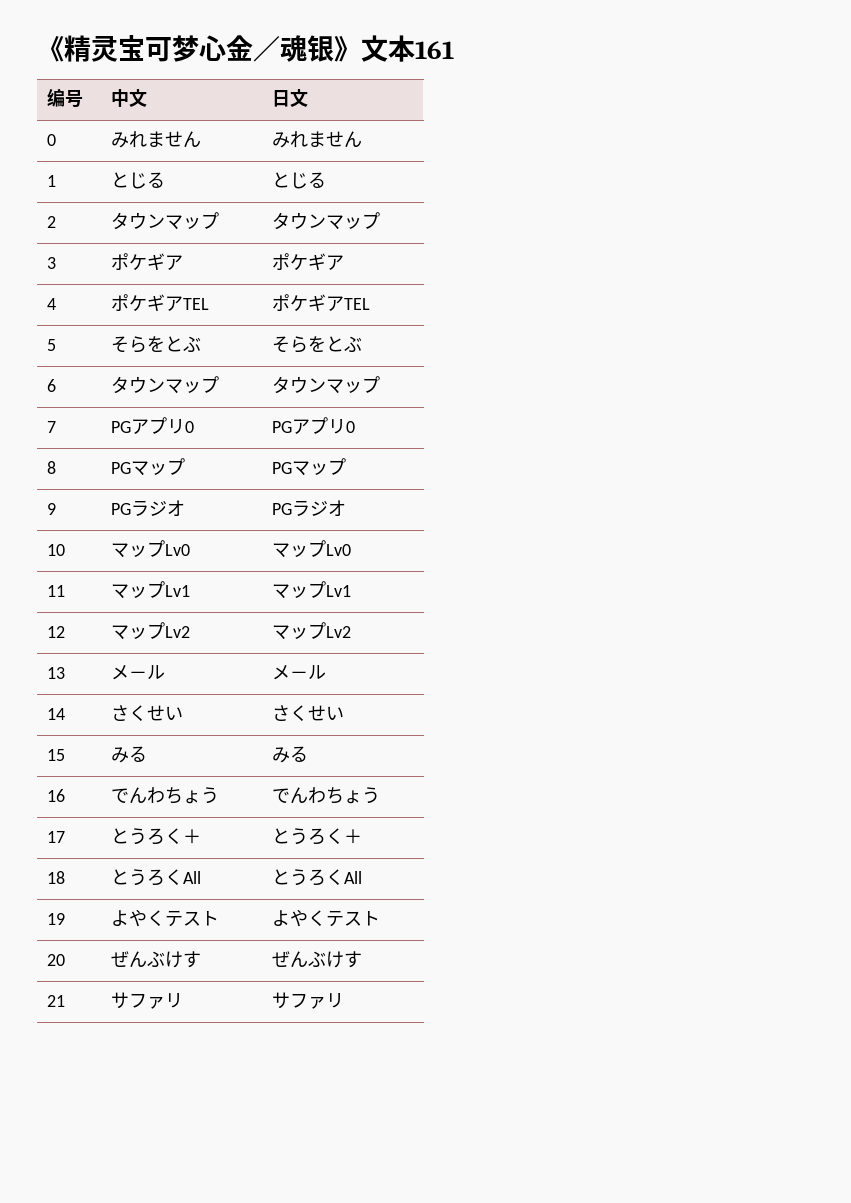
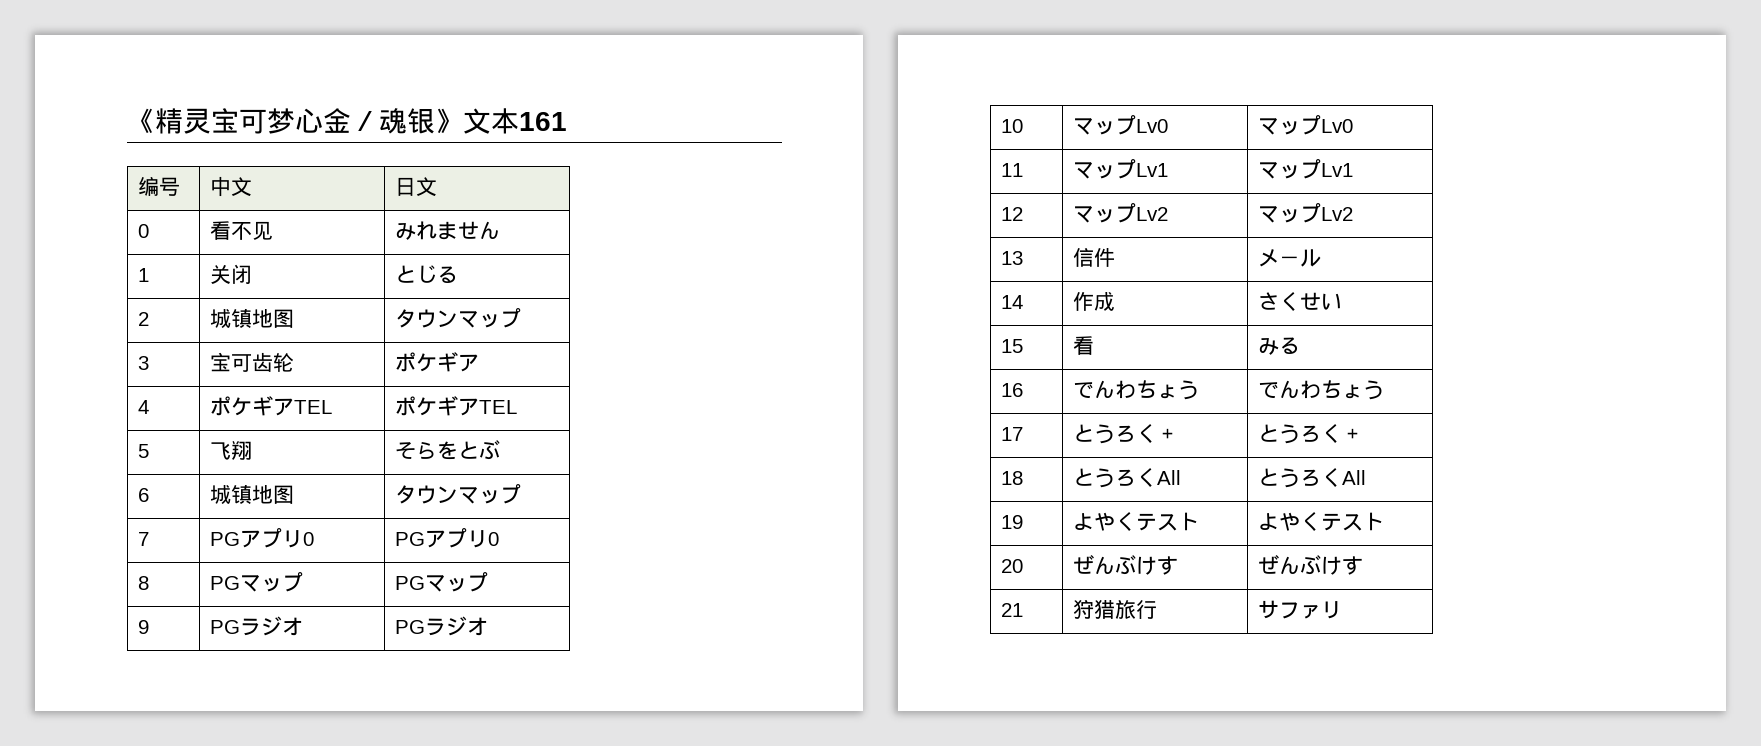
- 0 | みれません | みれません
+ 0 | 看不见 | みれません
- 1 | とじる | とじる
+ 1 | 关闭 | とじる
- 2 | タウンマップ | タウンマップ
+ 2 | 城镇地图 | タウンマップ
- 3 | ポケギア | ポケギア
+ 3 | 宝可齿轮 | ポケギア
- 5 | そらをとぶ | そらをとぶ
+ 5 | 飞翔 | そらをとぶ
- 6 | タウンマップ | タウンマップ
+ 6 | 城镇地图 | タウンマップ
- 13 | メ－ル | メ－ル
+ 13 | 信件 | メ－ル
- 14 | さくせい | さくせい
+ 14 | 作成 | さくせい
- 15 | みる | みる
+ 15 | 看 | みる
- 21 | サファリ | サファリ
+ 21 | 狩猎旅行 | サファリ

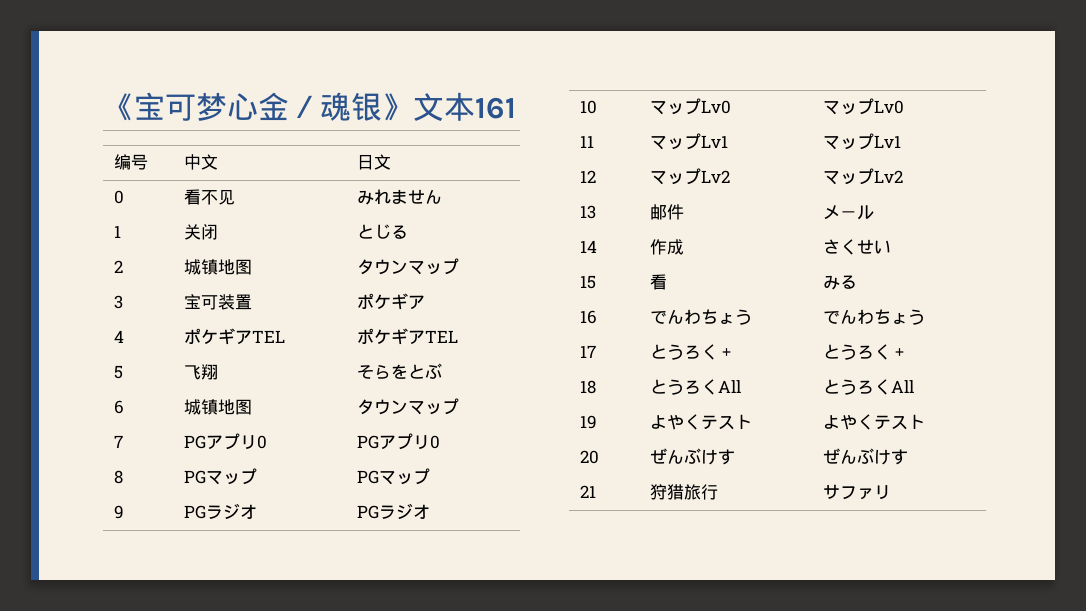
- 《精灵宝可梦心金／魂银》文本161
+ 《宝可梦心金／魂银》文本161
- 3 | 宝可齿轮 | ポケギア
+ 3 | 宝可装置 | ポケギア
- 13 | 信件 | メ－ル
+ 13 | 邮件 | メ－ル

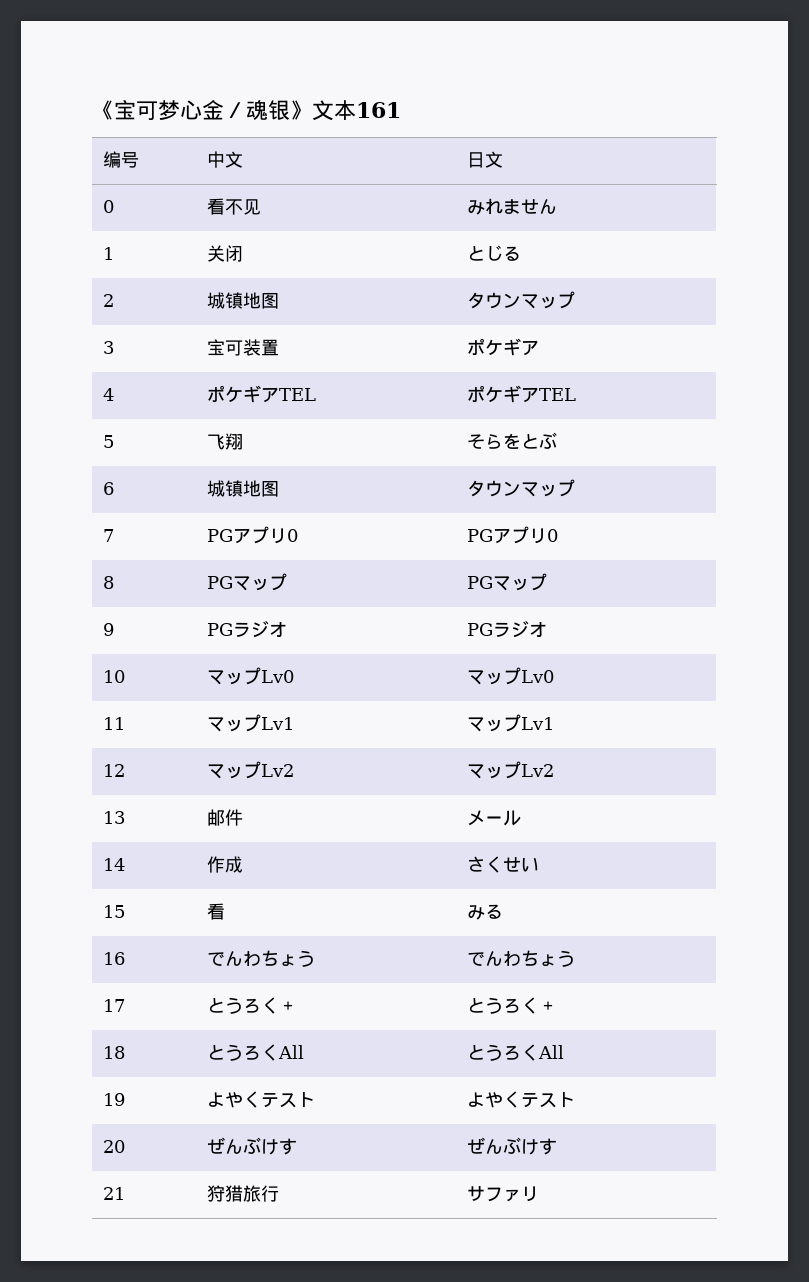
- 13 | 邮件 | メ－ル
+ 13 | 邮件 | メール

